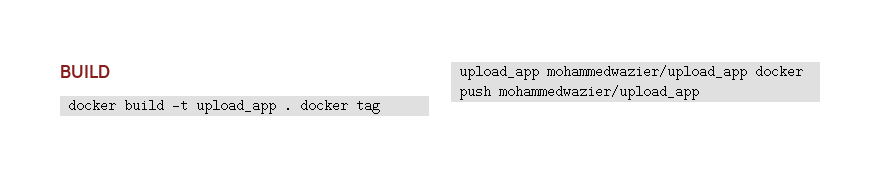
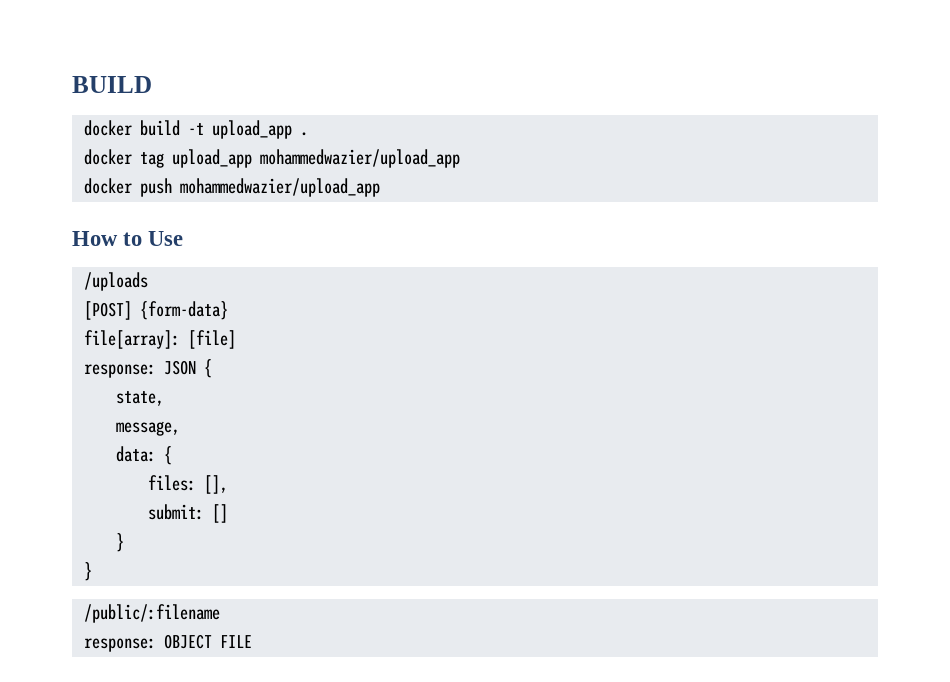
- docker build -t upload_app . docker tag upload_app mohammedwazier/upload_app docker push mohammedwazier/upload_app
+ docker build -t upload_app .
+ docker tag upload_app mohammedwazier/upload_app
+ docker push mohammedwazier/upload_app
+ How to Use
+ /uploads
+ [POST] {form-data}
+ file[array]: [file]
+ response: JSON {
+ state,
+ message,
+ data: {
+ files: [],
+ submit: []
+ }
+ }
+ /public/:filename
+ response: OBJECT FILE

